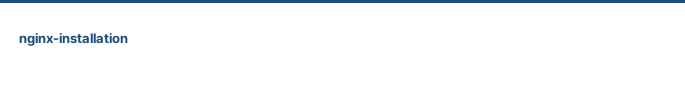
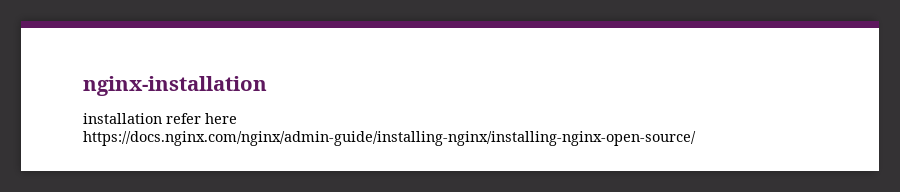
+ installation refer here https://docs.nginx.com/nginx/admin-guide/installing-nginx/installing-nginx-open-source/

